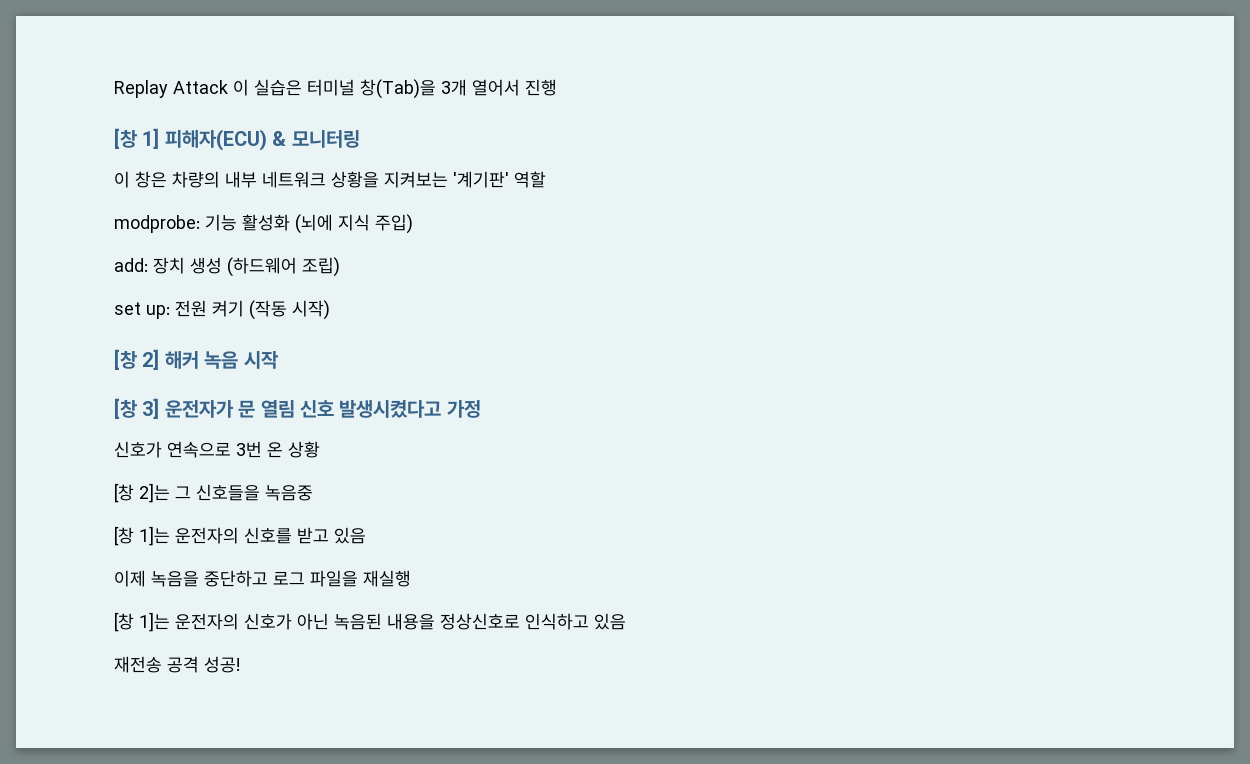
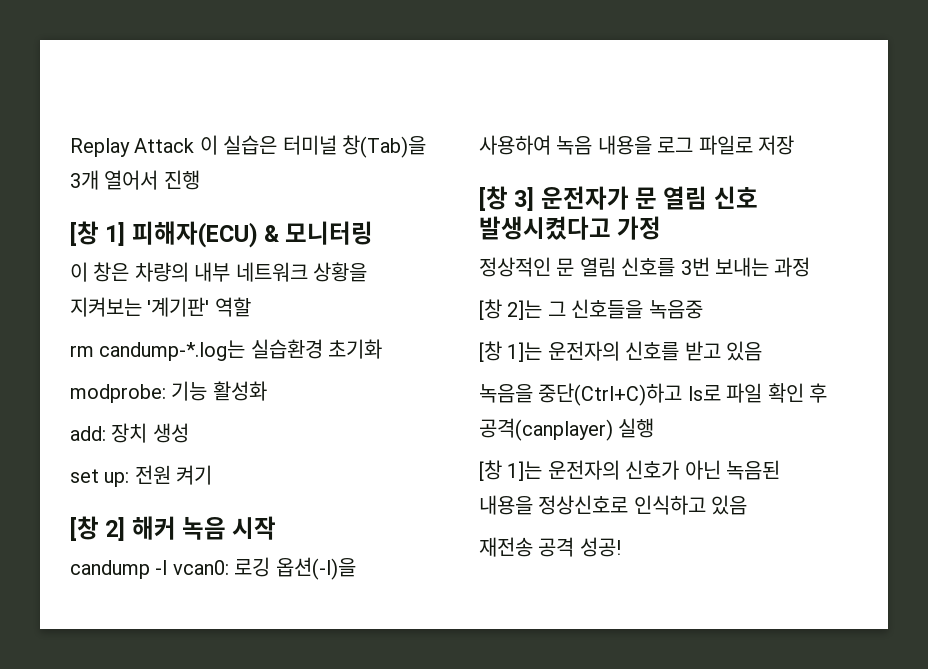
+ rm candump-*.log는 실습환경 초기화
- modprobe: 기능 활성화 (뇌에 지식 주입)
+ modprobe: 기능 활성화
- add: 장치 생성 (하드웨어 조립)
+ add: 장치 생성
- set up: 전원 켜기 (작동 시작)
+ set up: 전원 켜기
+ candump -l vcan0: 로깅 옵션(-l)을 사용하여 녹음 내용을 로그 파일로 저장
- 신호가 연속으로 3번 온 상황
+ 정상적인 문 열림 신호를 3번 보내는 과정
- 이제 녹음을 중단하고 로그 파일을 재실행
+ 녹음을 중단(Ctrl+C)하고 ls로 파일 확인 후 공격(canplayer) 실행

